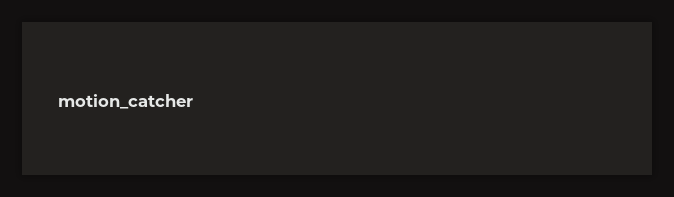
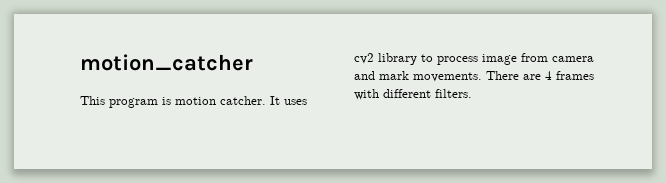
+ This program is motion catcher. It uses cv2 library to process image from camera and mark movements. There are 4 frames with different filters.

